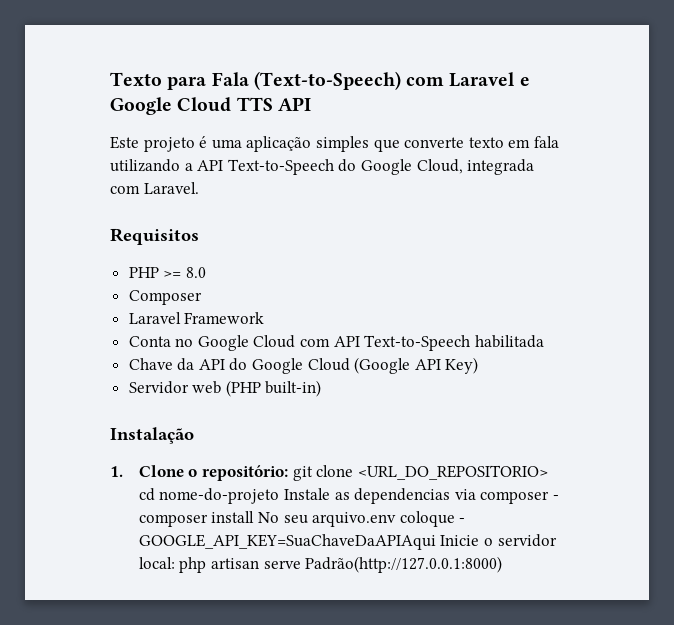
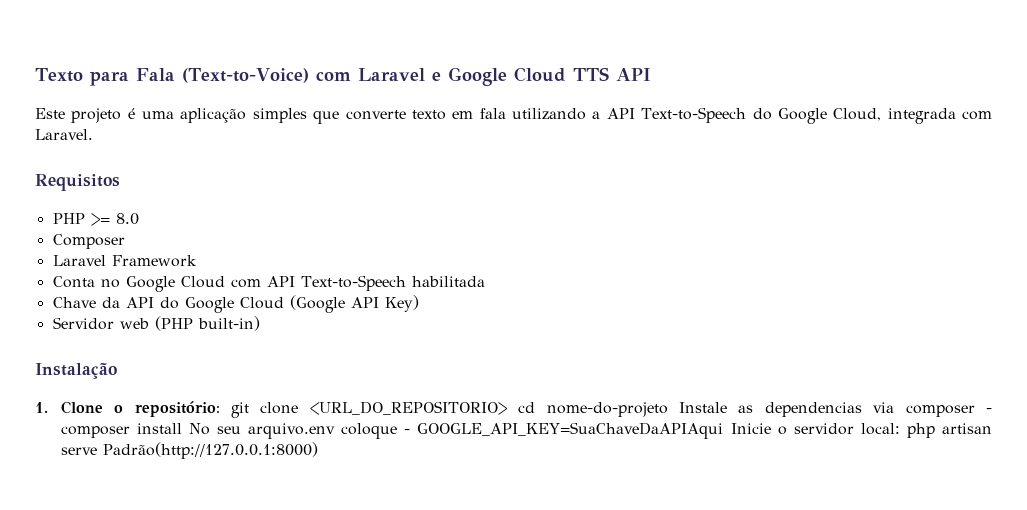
- Texto para Fala (Text-to-Speech) com Laravel e Google Cloud TTS API
+ Texto para Fala (Text-to-Voice) com Laravel e Google Cloud TTS API

